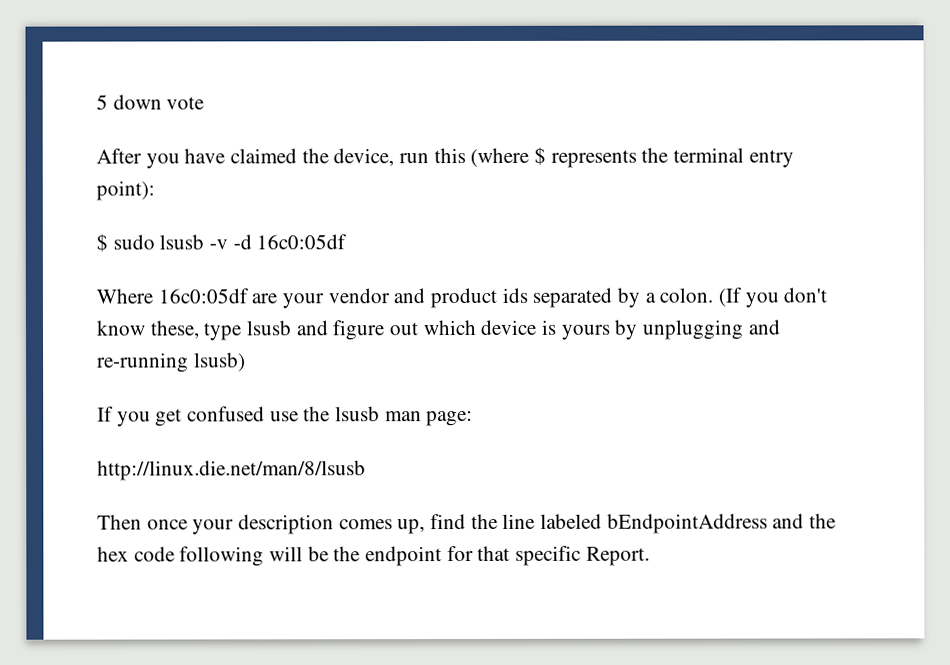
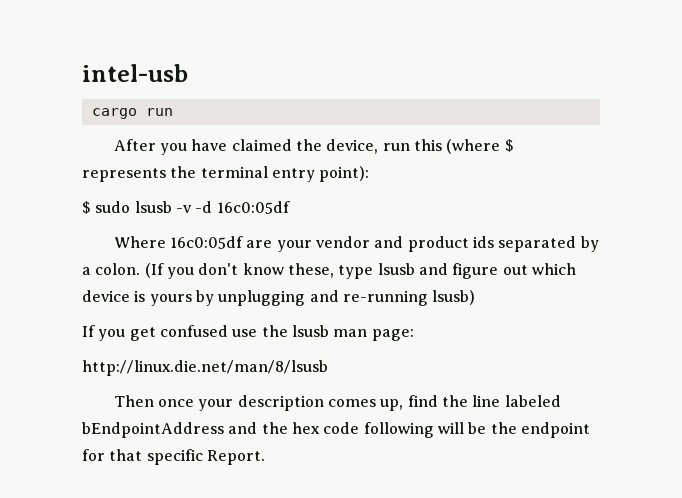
- 5 down vote
+ intel-usb
+ cargo run

